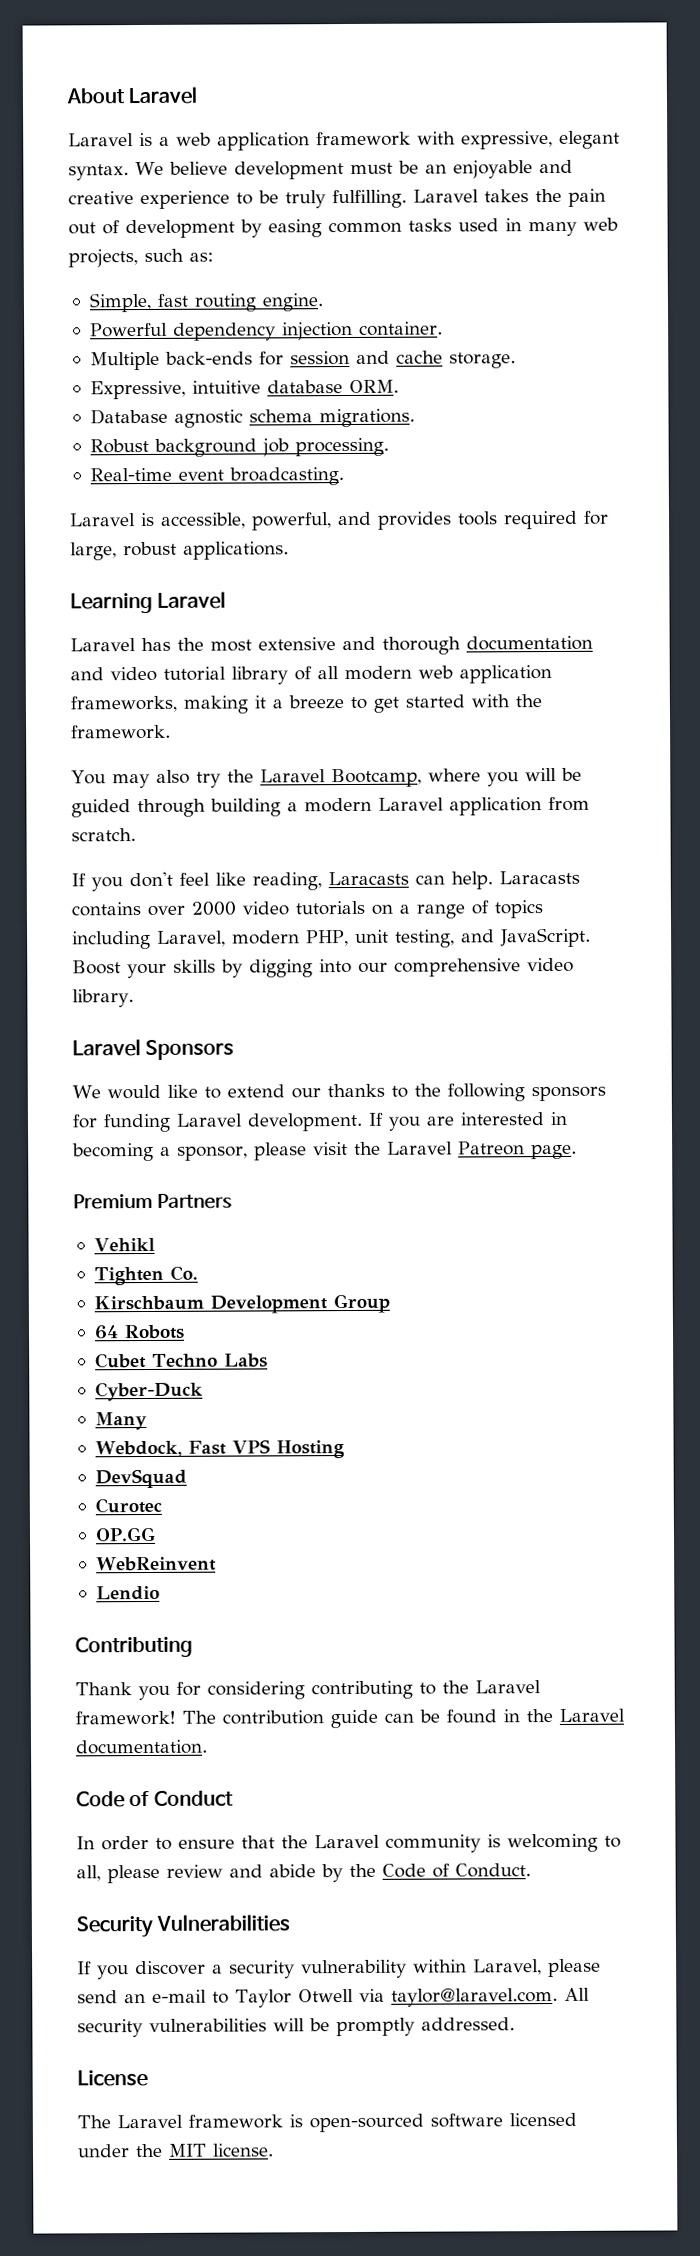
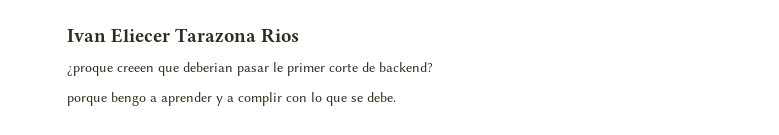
- About Laravel
- Laravel is a web application framework with expressive, elegant syntax. We believe development must be an enjoyable and creative experience to be truly fulfilling. Laravel takes the pain out of development by easing common tasks used in many web projects, such as:
- Simple, fast routing engine.
- Powerful dependency injection container.
- Multiple back-ends for session and cache storage.
- Expressive, intuitive database ORM.
- Database agnostic schema migrations.
- Robust background job processing.
- Real-time event broadcasting.
- Laravel is accessible, powerful, and provides tools required for large, robust applications.
- Learning Laravel
- Laravel has the most extensive and thorough documentation and video tutorial library of all modern web application frameworks, making it a breeze to get started with the framework.
- You may also try the Laravel Bootcamp, where you will be guided through building a modern Laravel application from scratch.
- If you don't feel like reading, Laracasts can help. Laracasts contains over 2000 video tutorials on a range of topics including Laravel, modern PHP, unit testing, and JavaScript. Boost your skills by digging into our comprehensive video library.
- Laravel Sponsors
- We would like to extend our thanks to the following sponsors for funding Laravel development. If you are interested in becoming a sponsor, please visit the Laravel Patreon page.
- Premium Partners
- Vehikl
- Tighten Co.
- Kirschbaum Development Group
- 64 Robots
- Cubet Techno Labs
- Cyber-Duck
- Many
- Webdock, Fast VPS Hosting
- DevSquad
- Curotec
- OP.GG
- WebReinvent
- Lendio
- Contributing
- Thank you for considering contributing to the Laravel framework! The contribution guide can be found in the Laravel documentation.
- Code of Conduct
- In order to ensure that the Laravel community is welcoming to all, please review and abide by the Code of Conduct.
- Security Vulnerabilities
- If you discover a security vulnerability within Laravel, please send an e-mail to Taylor Otwell via taylor@laravel.com. All security vulnerabilities will be promptly addressed.
- License
- The Laravel framework is open-sourced software licensed under the MIT license.
+ Ivan Eliecer Tarazona Rios
+ ¿proque creeen que deberian pasar le primer corte de backend?
+ porque bengo a aprender y a complir con lo que se debe.

